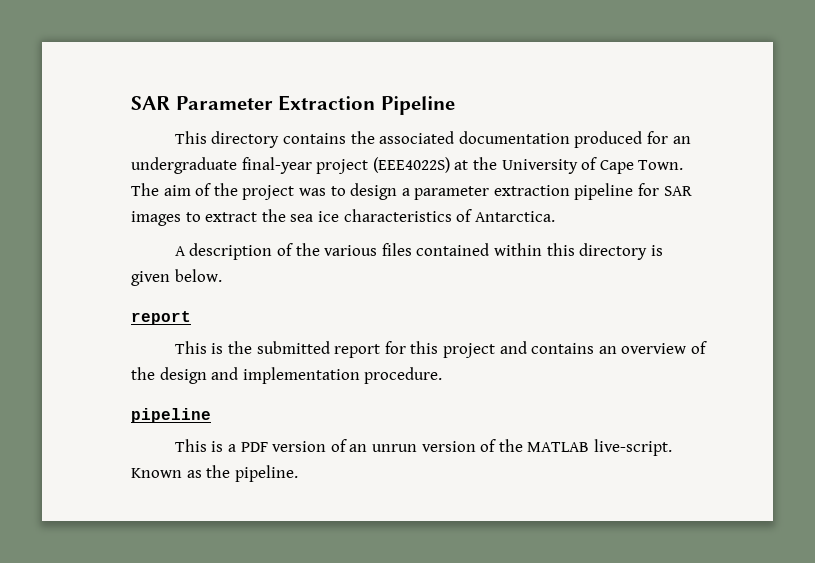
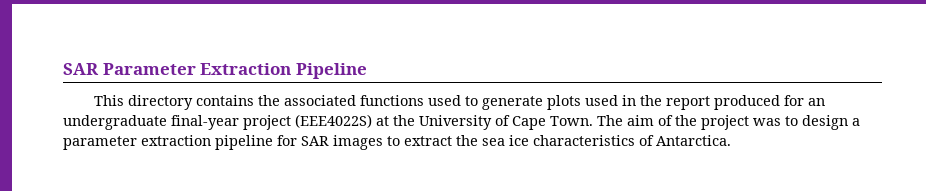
- This directory contains the associated documentation produced for an undergraduate final-year project (EEE4022S) at the University of Cape Town.
+ This directory contains the associated functions used to generate plots used in the report produced for an undergraduate final-year project (EEE4022S) at the University of Cape Town.
- A description of the various files contained within this directory is given below.
- report
- This is the submitted report for this project and contains an overview of the design and implementation procedure.
- pipeline
- This is a PDF version of an unrun version of the MATLAB live-script. Known as the pipeline.

